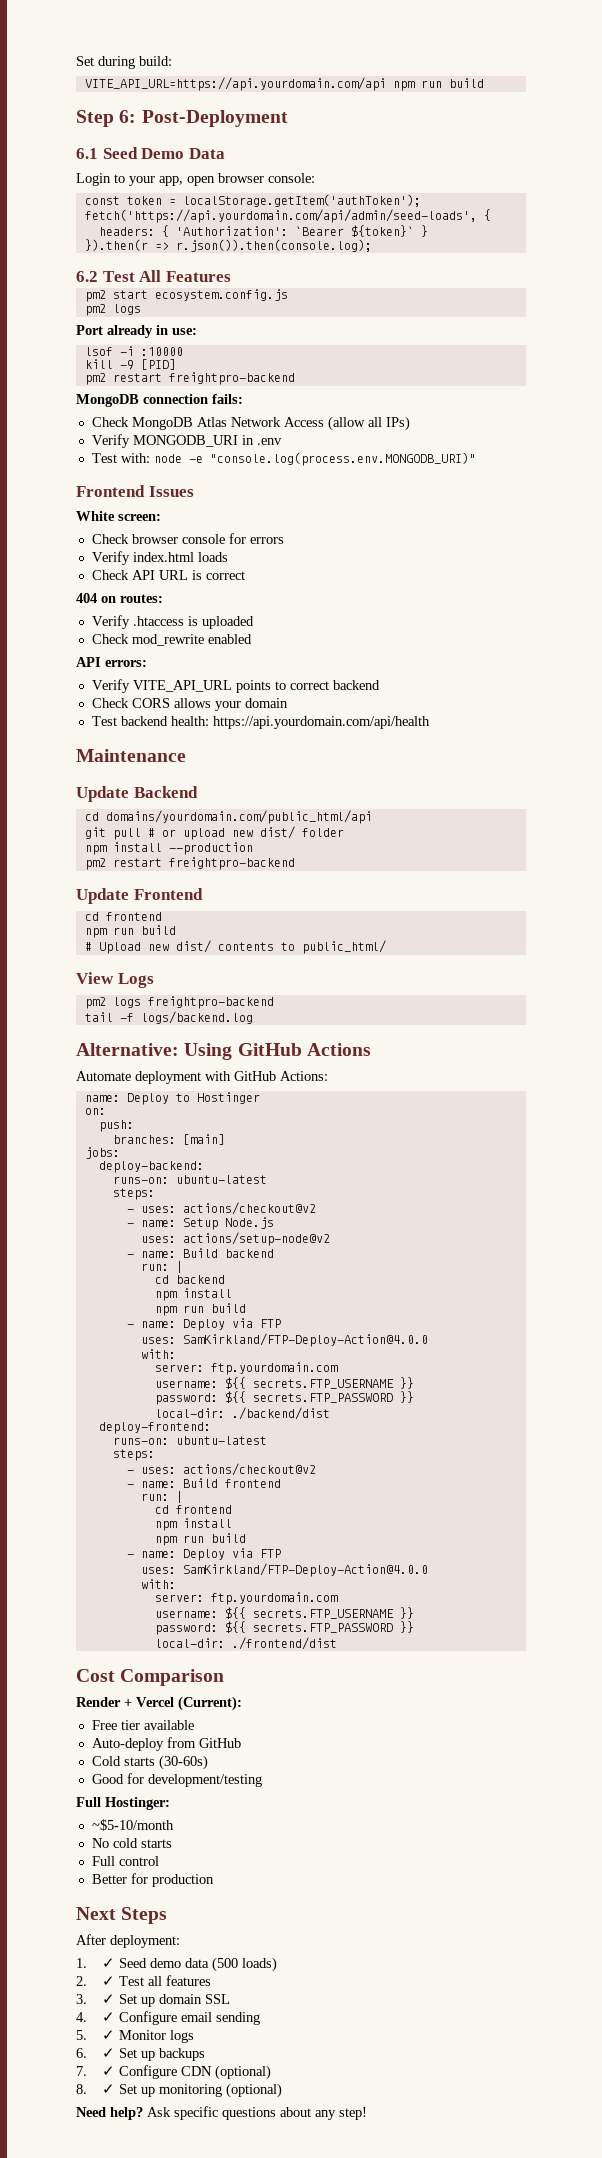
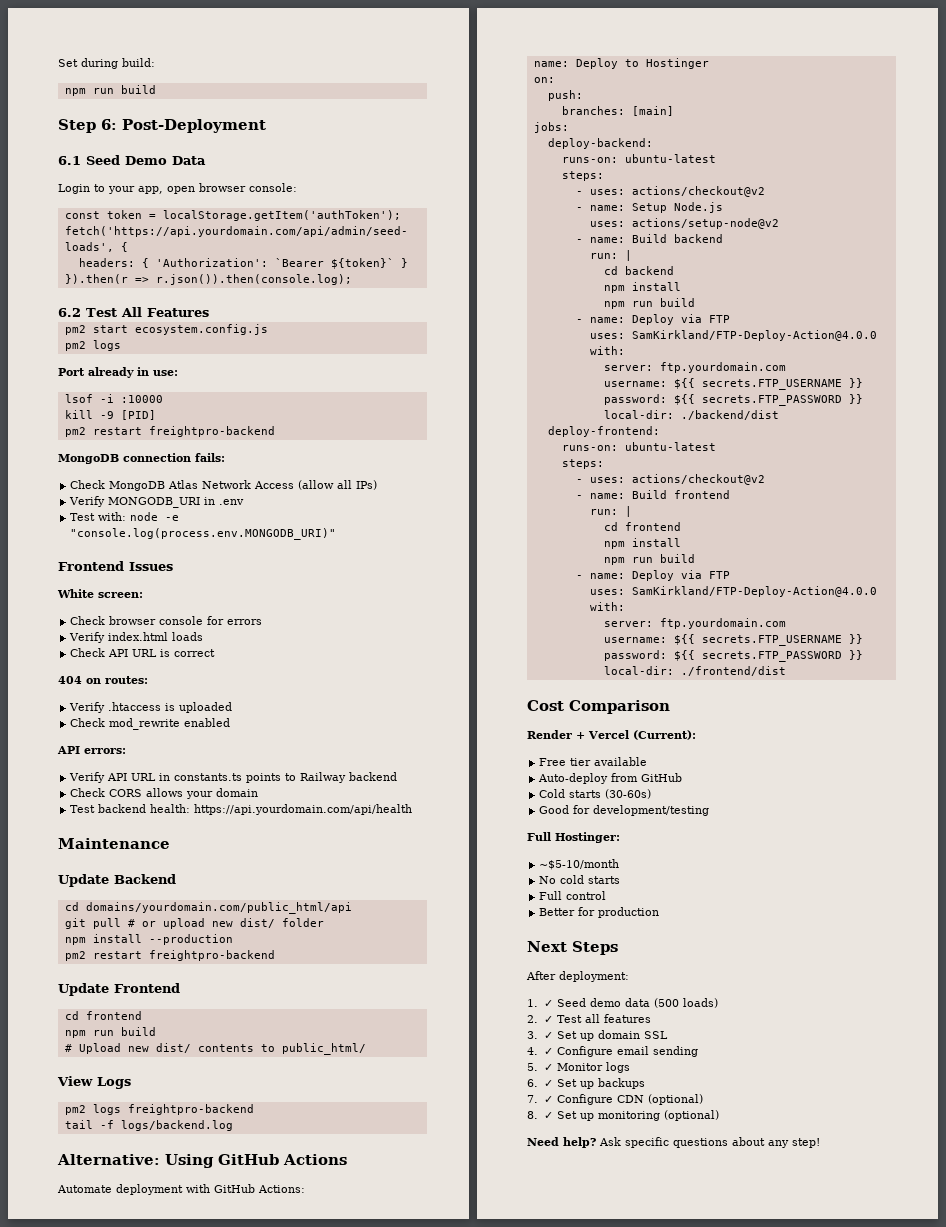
  Set during build:
- VITE_API_URL=https://api.yourdomain.com/api npm run build
+ npm run build
- Verify VITE_API_URL points to correct backend
+ Verify API URL in constants.ts points to Railway backend

